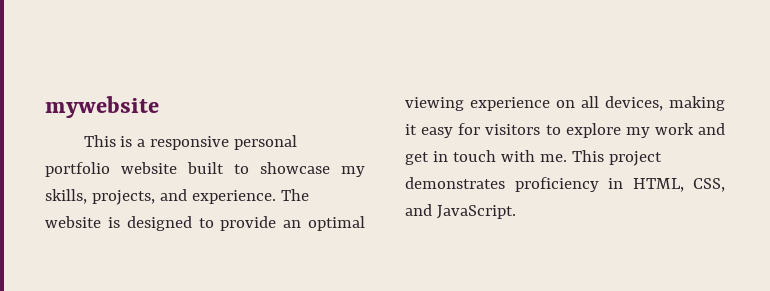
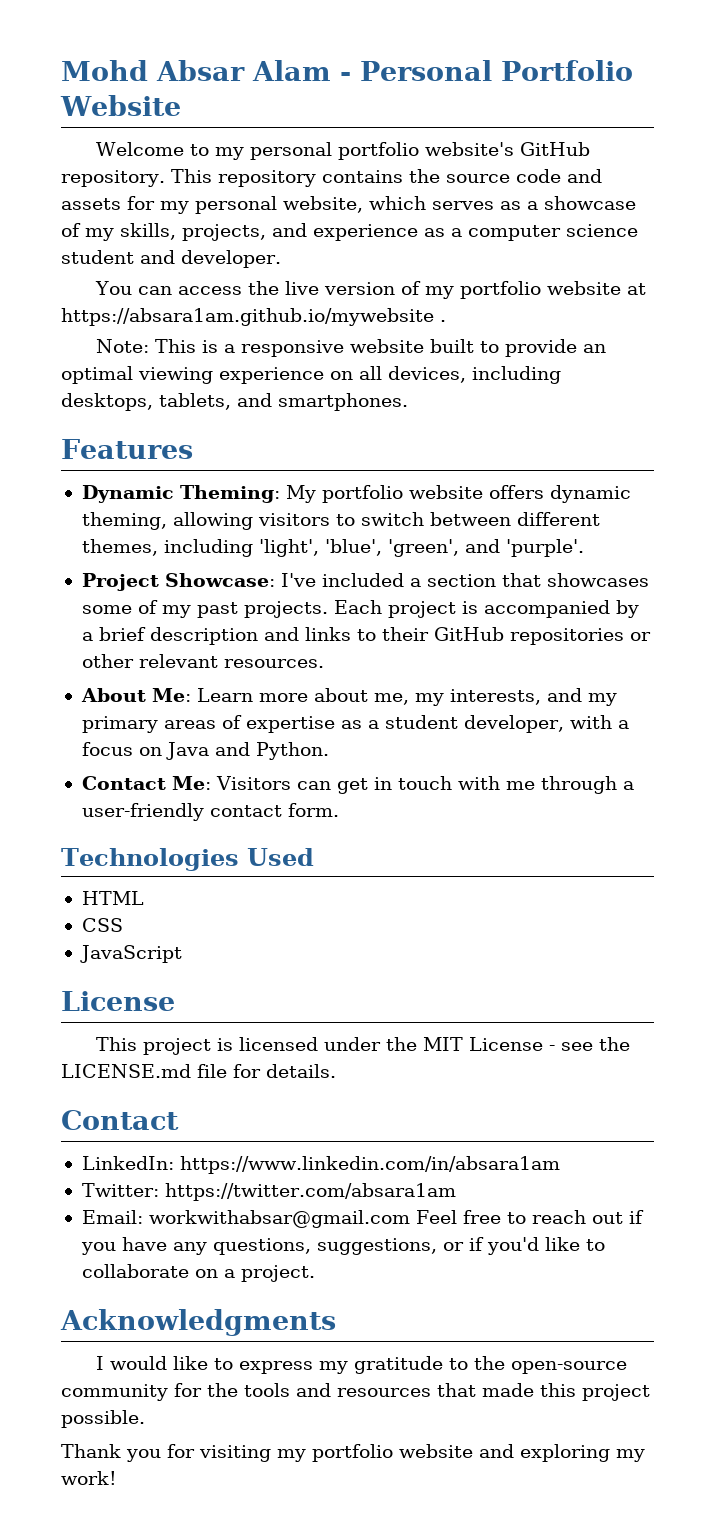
- mywebsite
- This is a responsive personal portfolio website built to showcase my skills, projects, and experience. The website is designed to provide an optimal viewing experience on all devices, making it easy for visitors to explore my work and get in touch with me. This project demonstrates proficiency in HTML, CSS, and JavaScript.
+ Mohd Absar Alam - Personal Portfolio Website
+ Welcome to my personal portfolio website's GitHub repository. This repository contains the source code and assets for my personal website, which serves as a showcase of my skills, projects, and experience as a computer science student and developer.
+ You can access the live version of my portfolio website at https://absara1am.github.io/mywebsite .
+ Note: This is a responsive website built to provide an optimal viewing experience on all devices, including desktops, tablets, and smartphones.
+ Features
+ Dynamic Theming: My portfolio website offers dynamic theming, allowing visitors to switch between different themes, including 'light', 'blue', 'green', and 'purple'.
+ Project Showcase: I've included a section that showcases some of my past projects. Each project is accompanied by a brief description and links to their GitHub repositories or other relevant resources.
+ About Me: Learn more about me, my interests, and my primary areas of expertise as a student developer, with a focus on Java and Python.
+ Contact Me: Visitors can get in touch with me through a user-friendly contact form.
+ Technologies Used
+ HTML
+ CSS
+ JavaScript
+ License
+ This project is licensed under the MIT License - see the LICENSE.md file for details.
+ Contact
+ LinkedIn: https://www.linkedin.com/in/absara1am
+ Twitter: https://twitter.com/absara1am
+ Email: workwithabsar@gmail.com Feel free to reach out if you have any questions, suggestions, or if you'd like to collaborate on a project.
+ Acknowledgments
+ I would like to express my gratitude to the open-source community for the tools and resources that made this project possible.
+ Thank you for visiting my portfolio website and exploring my work!

